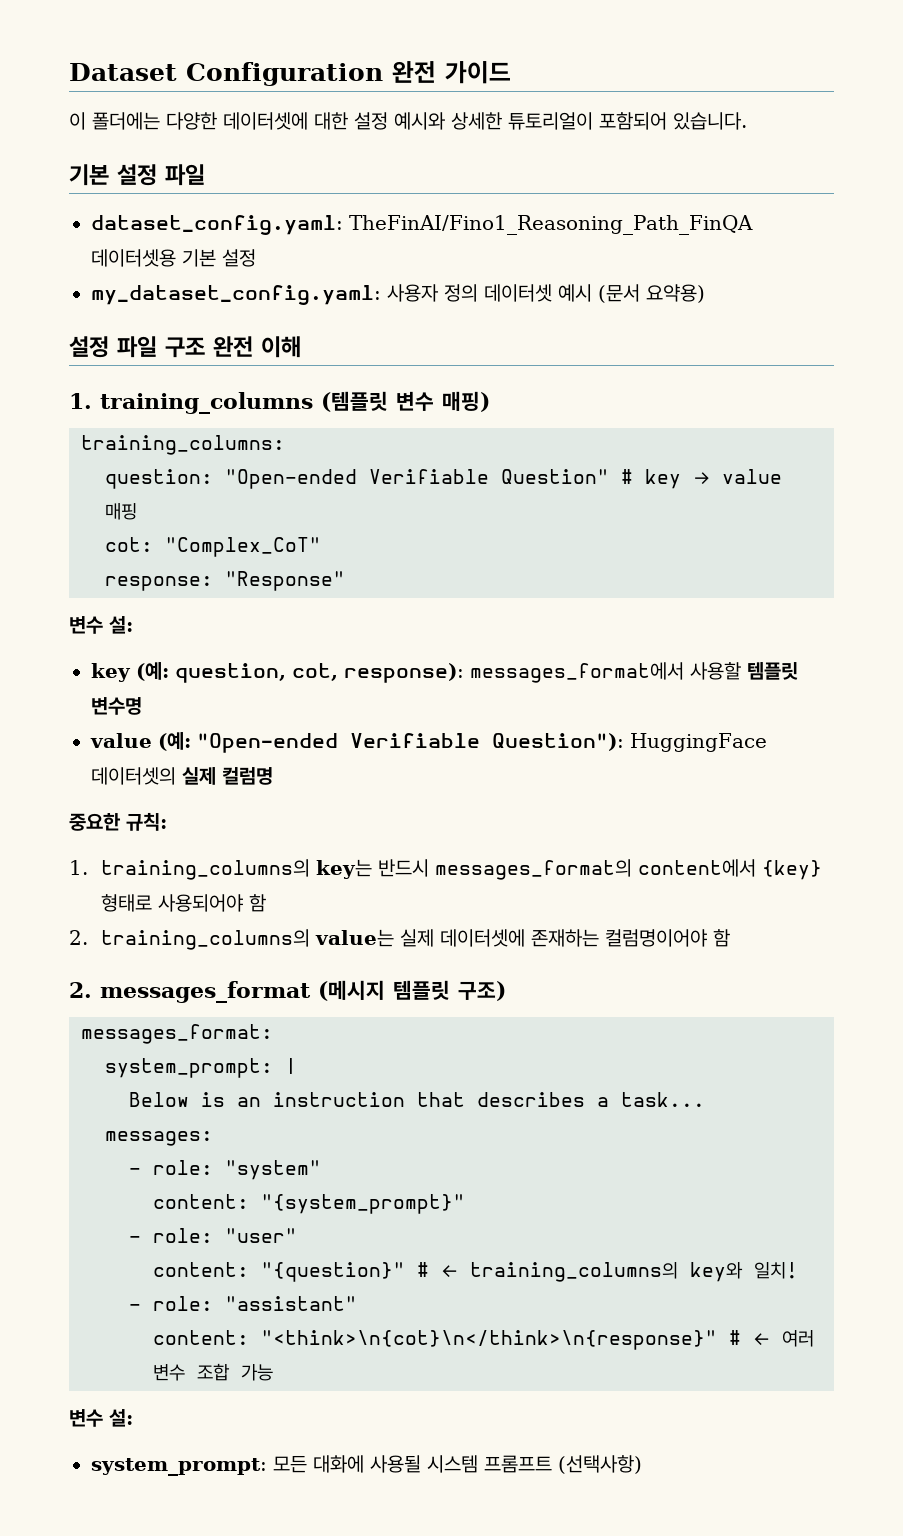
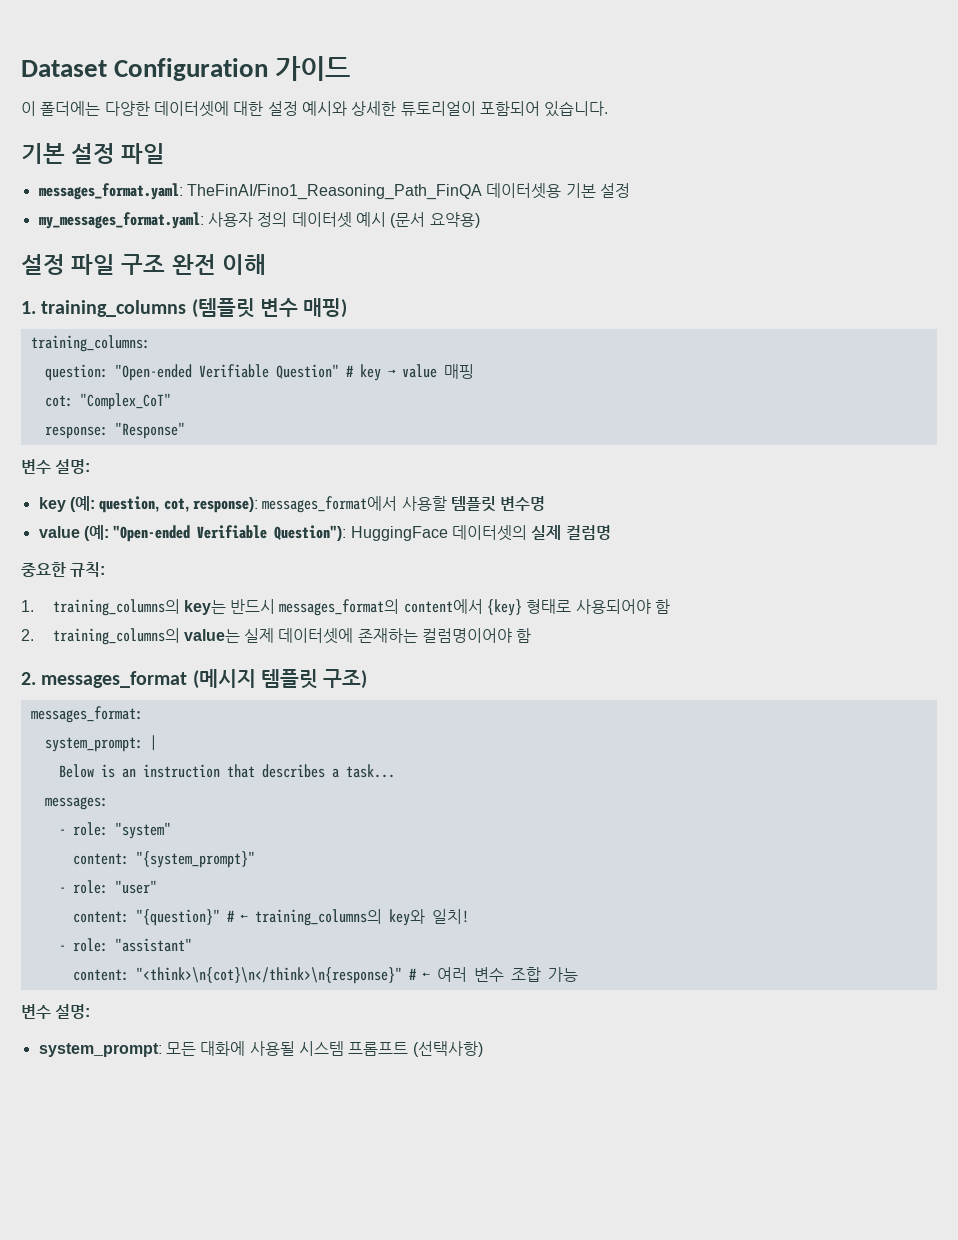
- Dataset Configuration 완전 가이드
+ Dataset Configuration 가이드
- dataset_config.yaml: TheFinAI/Fino1_Reasoning_Path_FinQA 데이터셋용 기본 설정
+ messages_format.yaml: TheFinAI/Fino1_Reasoning_Path_FinQA 데이터셋용 기본 설정
- my_dataset_config.yaml: 사용자 정의 데이터셋 예시 (문서 요약용)
+ my_messages_format.yaml: 사용자 정의 데이터셋 예시 (문서 요약용)
  response: "Response"
- 변수 설:
+ 변수 설명:
  content: "<think>\n{cot}\n</think>\n{response}" # ← 여러 변수 조합 가능
- 변수 설:
+ 변수 설명:

